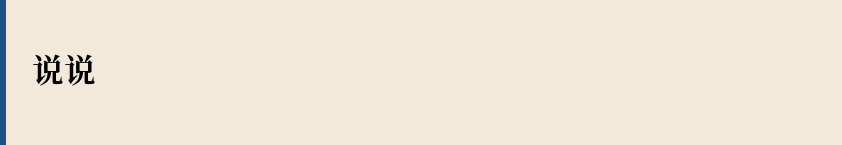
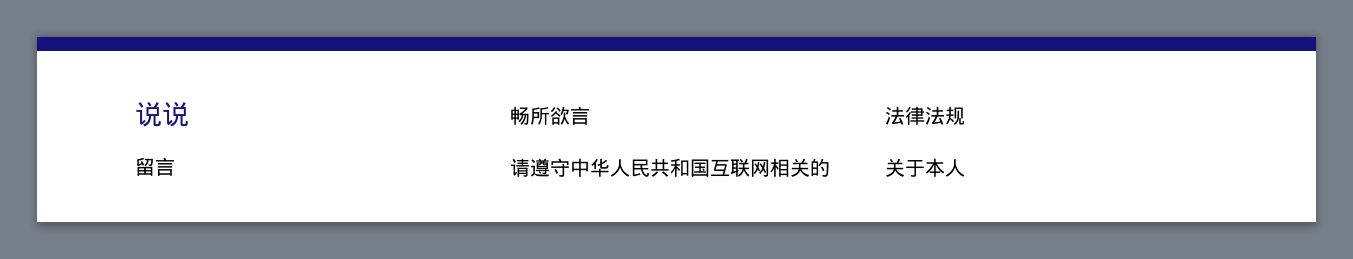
+ 留言
+ 畅所欲言
+ 请遵守中华人民共和国互联网相关的法律法规
+ 关于本人

